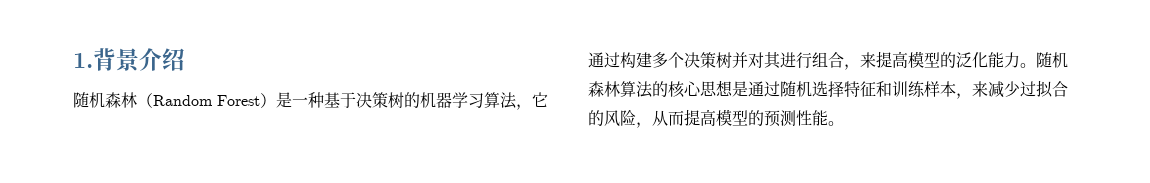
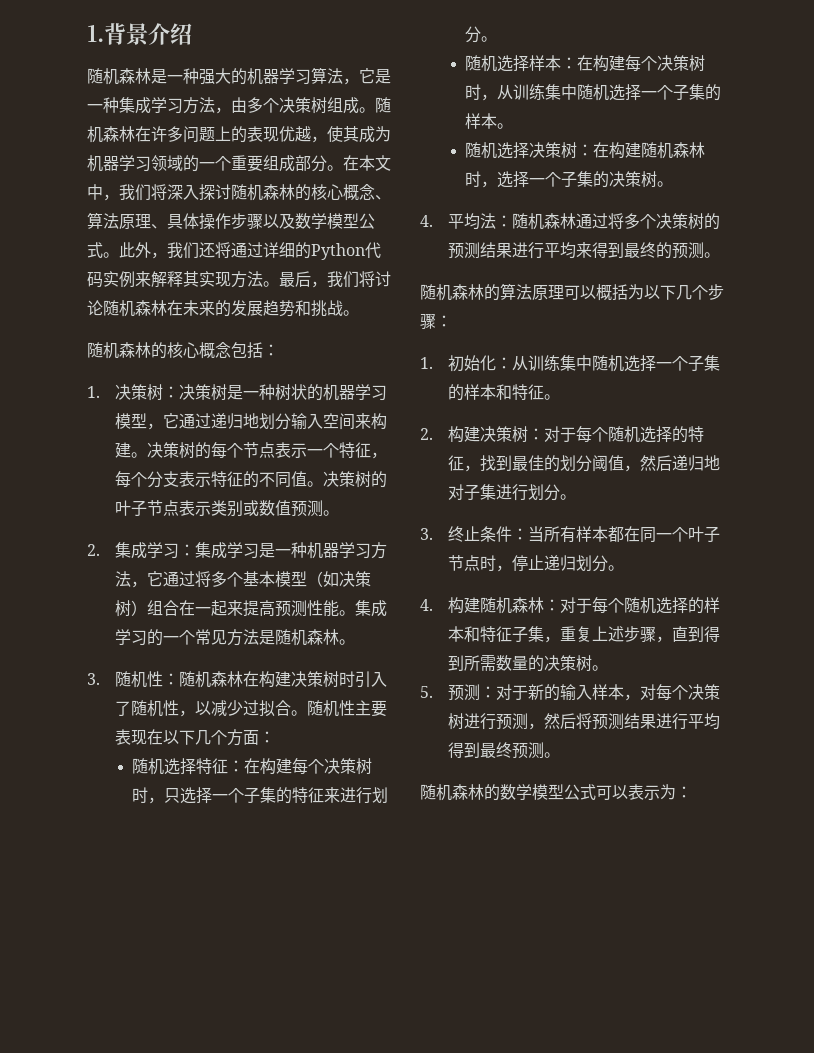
- 随机森林（Random Forest）是一种基于决策树的机器学习算法，它通过构建多个决策树并对其进行组合，来提高模型的泛化能力。随机森林算法的核心思想是通过随机选择特征和训练样本，来减少过拟合的风险，从而提高模型的预测性能。
+ 随机森林是一种强大的机器学习算法，它是一种集成学习方法，由多个决策树组成。随机森林在许多问题上的表现优越，使其成为机器学习领域的一个重要组成部分。在本文中，我们将深入探讨随机森林的核心概念、算法原理、具体操作步骤以及数学模型公式。此外，我们还将通过详细的Python代码实例来解释其实现方法。最后，我们将讨论随机森林在未来的发展趋势和挑战。
+ 随机森林的核心概念包括：
+ 1.决策树：决策树是一种树状的机器学习模型，它通过递归地划分输入空间来构建。决策树的每个节点表示一个特征，每个分支表示特征的不同值。决策树的叶子节点表示类别或数值预测。
+ 2.集成学习：集成学习是一种机器学习方法，它通过将多个基本模型（如决策树）组合在一起来提高预测性能。集成学习的一个常见方法是随机森林。
+ 3.随机性：随机森林在构建决策树时引入了随机性，以减少过拟合。随机性主要表现在以下几个方面：
+ 随机选择特征：在构建每个决策树时，只选择一个子集的特征来进行划分。
+ 随机选择样本：在构建每个决策树时，从训练集中随机选择一个子集的样本。
+ 随机选择决策树：在构建随机森林时，选择一个子集的决策树。
+ 4.平均法：随机森林通过将多个决策树的预测结果进行平均来得到最终的预测。
+ 随机森林的算法原理可以概括为以下几个步骤：
+ 1.初始化：从训练集中随机选择一个子集的样本和特征。
+ 2.构建决策树：对于每个随机选择的特征，找到最佳的划分阈值，然后递归地对子集进行划分。
+ 3.终止条件：当所有样本都在同一个叶子节点时，停止递归划分。
+ 4.构建随机森林：对于每个随机选择的样本和特征子集，重复上述步骤，直到得到所需数量的决策树。
+ 5.预测：对于新的输入样本，对每个决策树进行预测，然后将预测结果进行平均得到最终预测。
+ 随机森林的数学模型公式可以表示为：

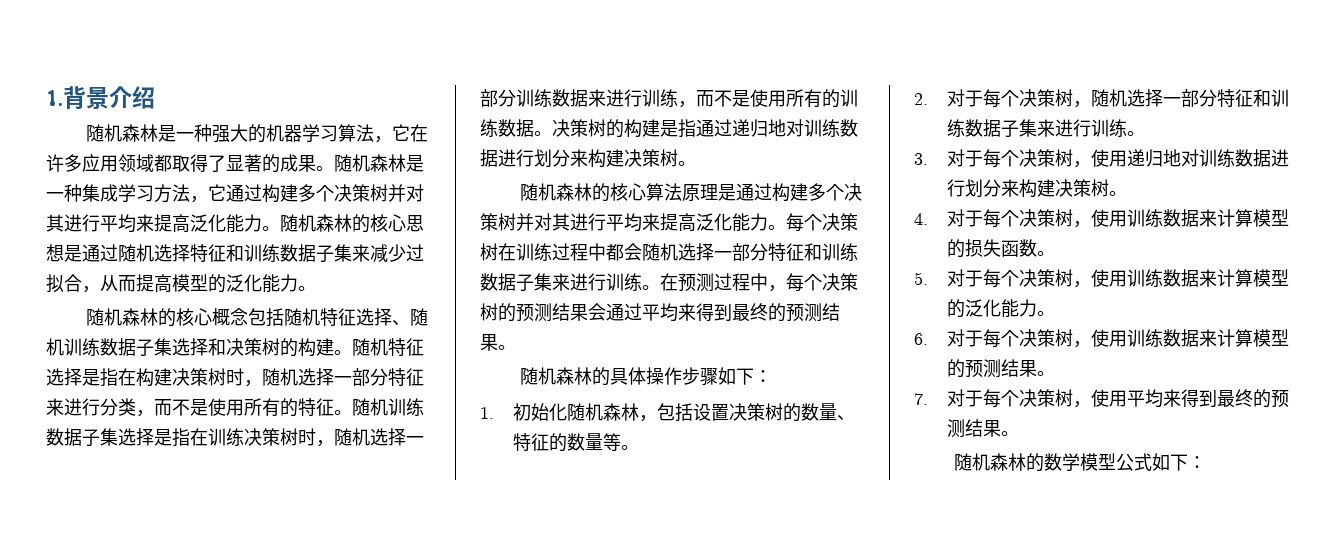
- 随机森林是一种强大的机器学习算法，它是一种集成学习方法，由多个决策树组成。随机森林在许多问题上的表现优越，使其成为机器学习领域的一个重要组成部分。在本文中，我们将深入探讨随机森林的核心概念、算法原理、具体操作步骤以及数学模型公式。此外，我们还将通过详细的Python代码实例来解释其实现方法。最后，我们将讨论随机森林在未来的发展趋势和挑战。
+ 随机森林是一种强大的机器学习算法，它在许多应用领域都取得了显著的成果。随机森林是一种集成学习方法，它通过构建多个决策树并对其进行平均来提高泛化能力。随机森林的核心思想是通过随机选择特征和训练数据子集来减少过拟合，从而提高模型的泛化能力。
- 随机森林的核心概念包括：
- 1.决策树：决策树是一种树状的机器学习模型，它通过递归地划分输入空间来构建。决策树的每个节点表示一个特征，每个分支表示特征的不同值。决策树的叶子节点表示类别或数值预测。
- 2.集成学习：集成学习是一种机器学习方法，它通过将多个基本模型（如决策树）组合在一起来提高预测性能。集成学习的一个常见方法是随机森林。
- 3.随机性：随机森林在构建决策树时引入了随机性，以减少过拟合。随机性主要表现在以下几个方面：
- 随机选择特征：在构建每个决策树时，只选择一个子集的特征来进行划分。
- 随机选择样本：在构建每个决策树时，从训练集中随机选择一个子集的样本。
- 随机选择决策树：在构建随机森林时，选择一个子集的决策树。
- 4.平均法：随机森林通过将多个决策树的预测结果进行平均来得到最终的预测。
- 随机森林的算法原理可以概括为以下几个步骤：
- 1.初始化：从训练集中随机选择一个子集的样本和特征。
- 2.构建决策树：对于每个随机选择的特征，找到最佳的划分阈值，然后递归地对子集进行划分。
- 3.终止条件：当所有样本都在同一个叶子节点时，停止递归划分。
- 4.构建随机森林：对于每个随机选择的样本和特征子集，重复上述步骤，直到得到所需数量的决策树。
- 5.预测：对于新的输入样本，对每个决策树进行预测，然后将预测结果进行平均得到最终预测。
+ 随机森林的核心概念包括随机特征选择、随机训练数据子集选择和决策树的构建。随机特征选择是指在构建决策树时，随机选择一部分特征来进行分类，而不是使用所有的特征。随机训练数据子集选择是指在训练决策树时，随机选择一部分训练数据来进行训练，而不是使用所有的训练数据。决策树的构建是指通过递归地对训练数据进行划分来构建决策树。
+ 随机森林的核心算法原理是通过构建多个决策树并对其进行平均来提高泛化能力。每个决策树在训练过程中都会随机选择一部分特征和训练数据子集来进行训练。在预测过程中，每个决策树的预测结果会通过平均来得到最终的预测结果。
+ 随机森林的具体操作步骤如下：
+ 1.初始化随机森林，包括设置决策树的数量、特征的数量等。
+ 2.对于每个决策树，随机选择一部分特征和训练数据子集来进行训练。
+ 3.对于每个决策树，使用递归地对训练数据进行划分来构建决策树。
+ 4.对于每个决策树，使用训练数据来计算模型的损失函数。
+ 5.对于每个决策树，使用训练数据来计算模型的泛化能力。
+ 6.对于每个决策树，使用训练数据来计算模型的预测结果。
+ 7.对于每个决策树，使用平均来得到最终的预测结果。
- 随机森林的数学模型公式可以表示为：
+ 随机森林的数学模型公式如下：

